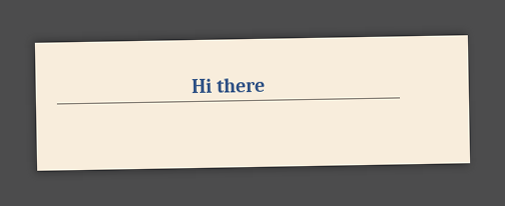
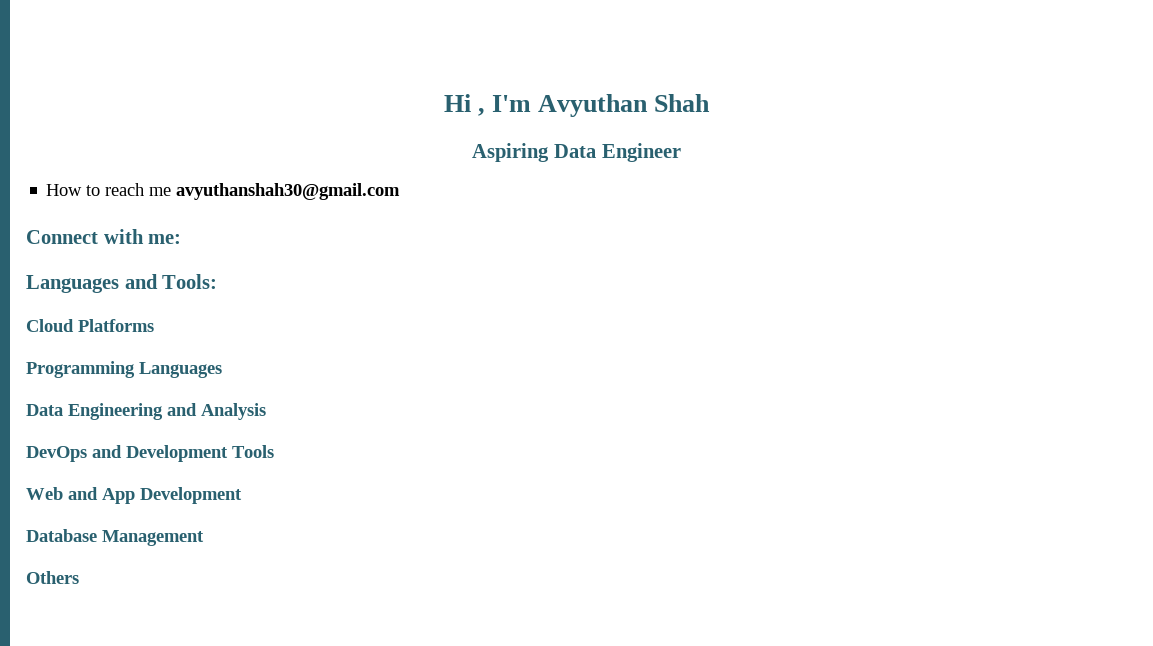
- Hi there
+ Hi , I'm Avyuthan Shah
+ Aspiring Data Engineer
+ How to reach me avyuthanshah30@gmail.com
+ Connect with me:
+ Languages and Tools:
+ Cloud Platforms
+ Programming Languages
+ Data Engineering and Analysis
+ DevOps and Development Tools
+ Web and App Development
+ Database Management
+ Others

